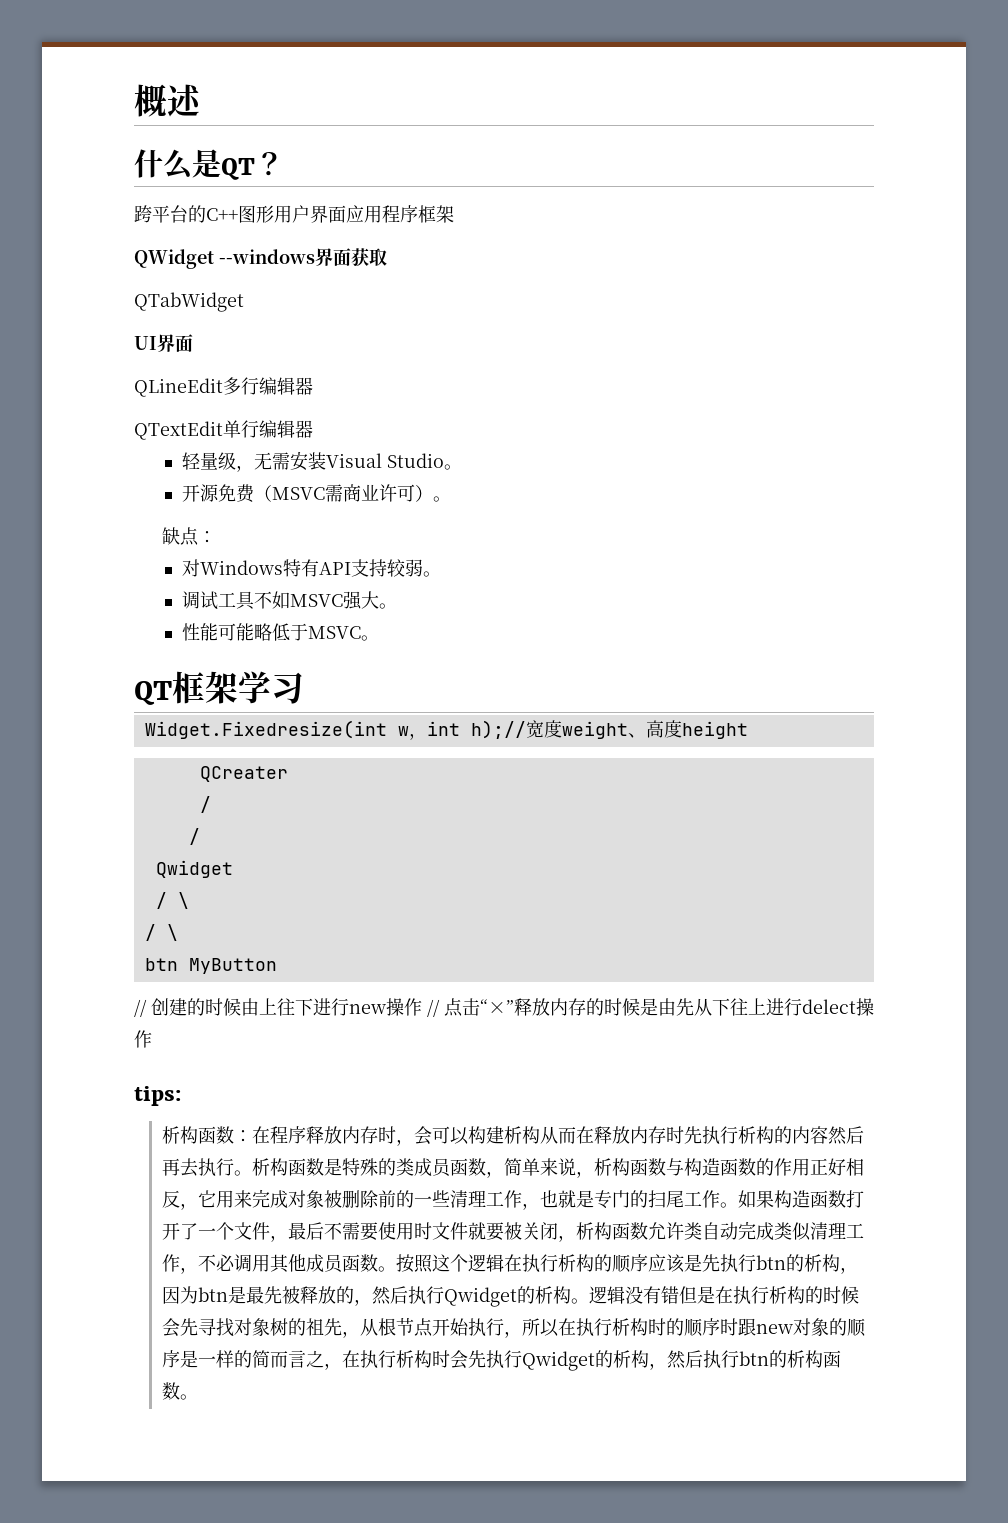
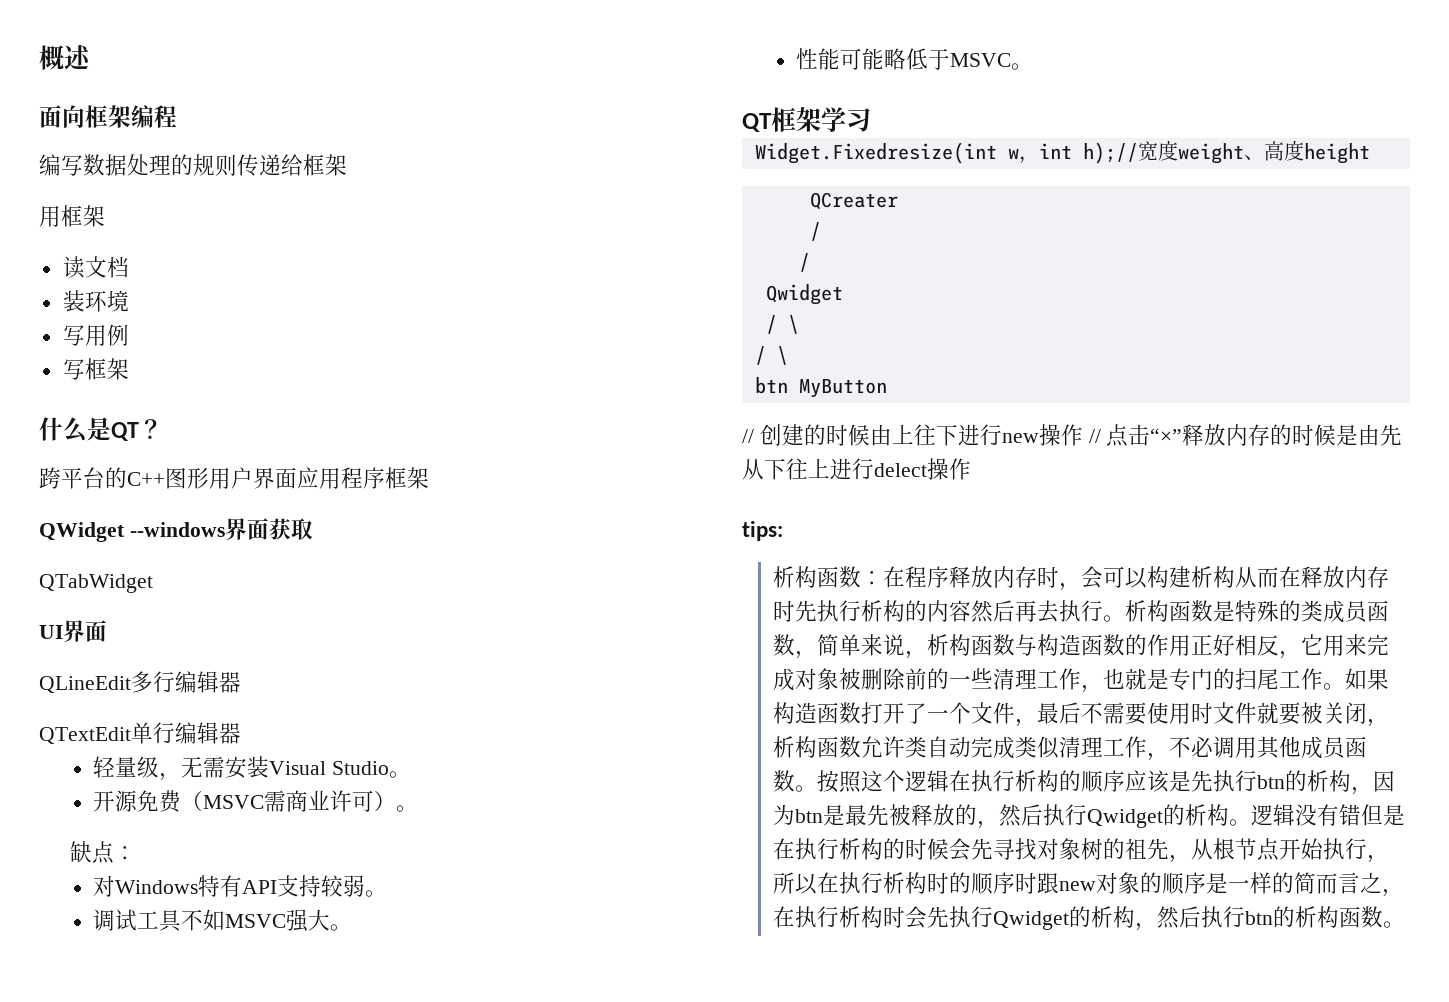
+ 面向框架编程
+ 编写数据处理的规则传递给框架
+ 用框架
+ 读文档
+ 装环境
+ 写用例
+ 写框架

